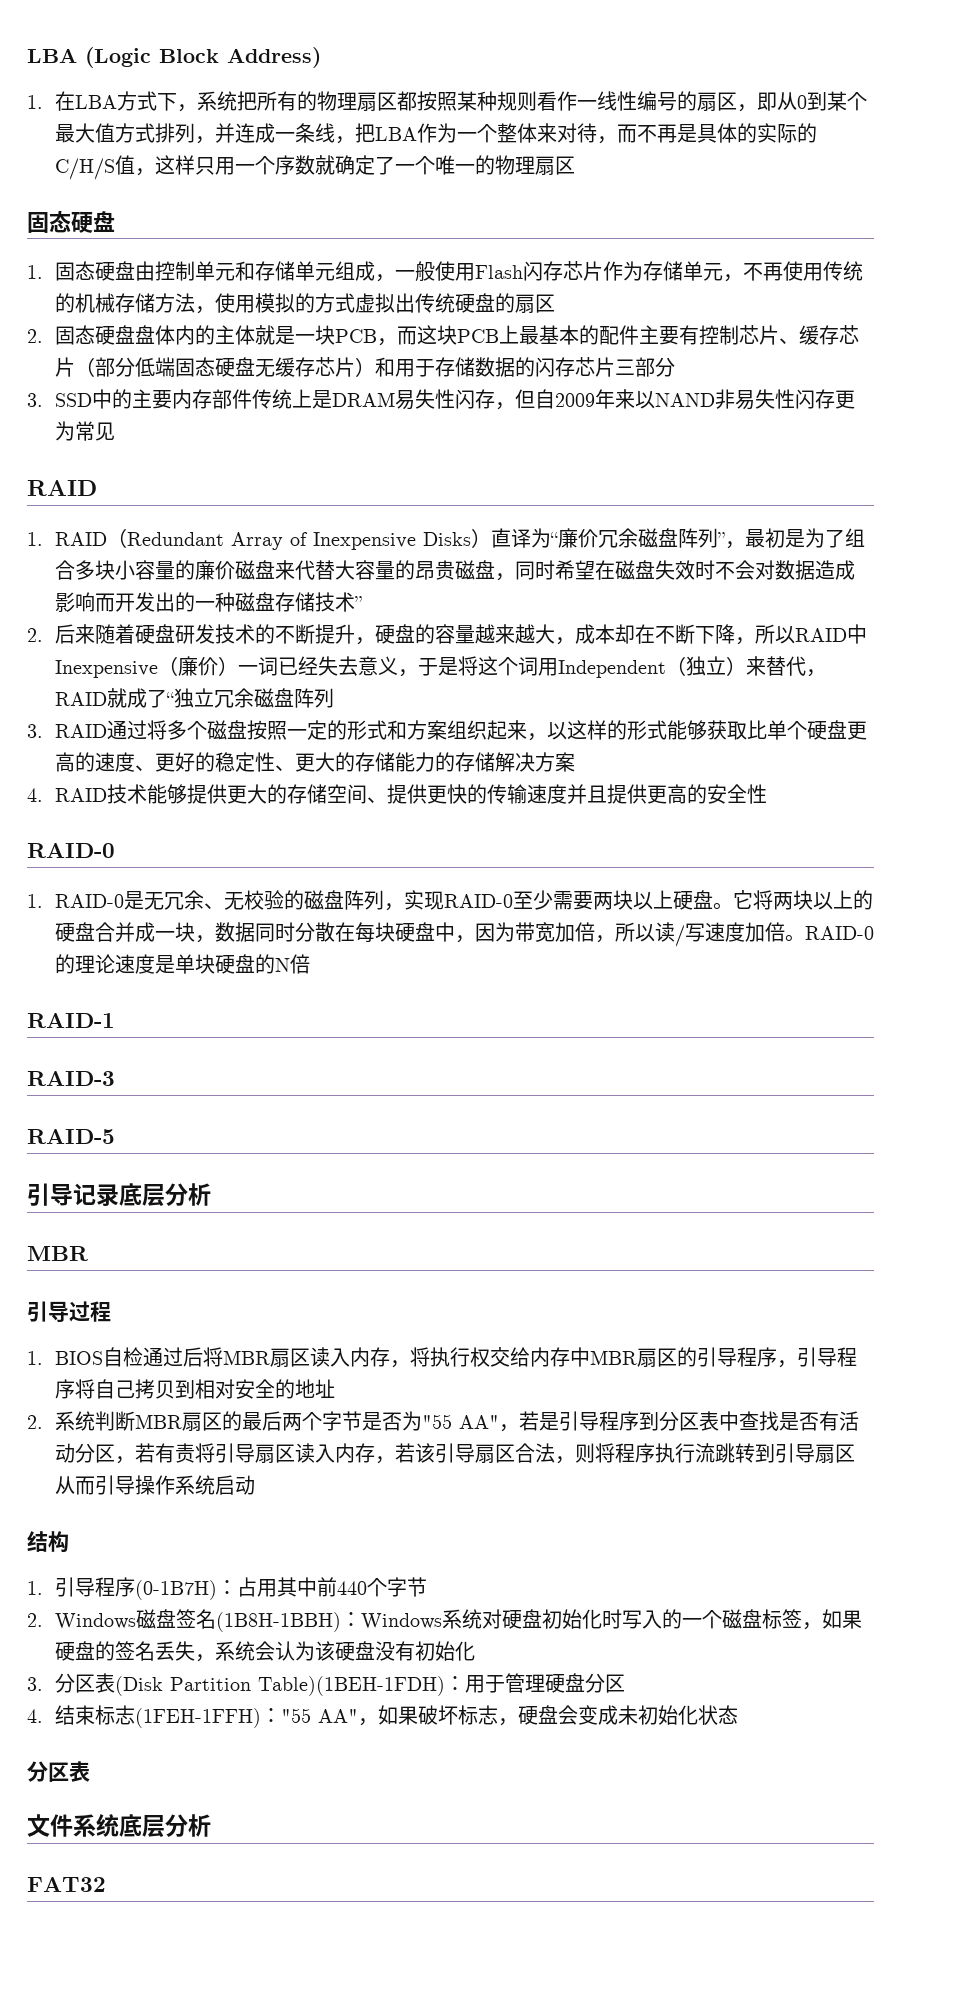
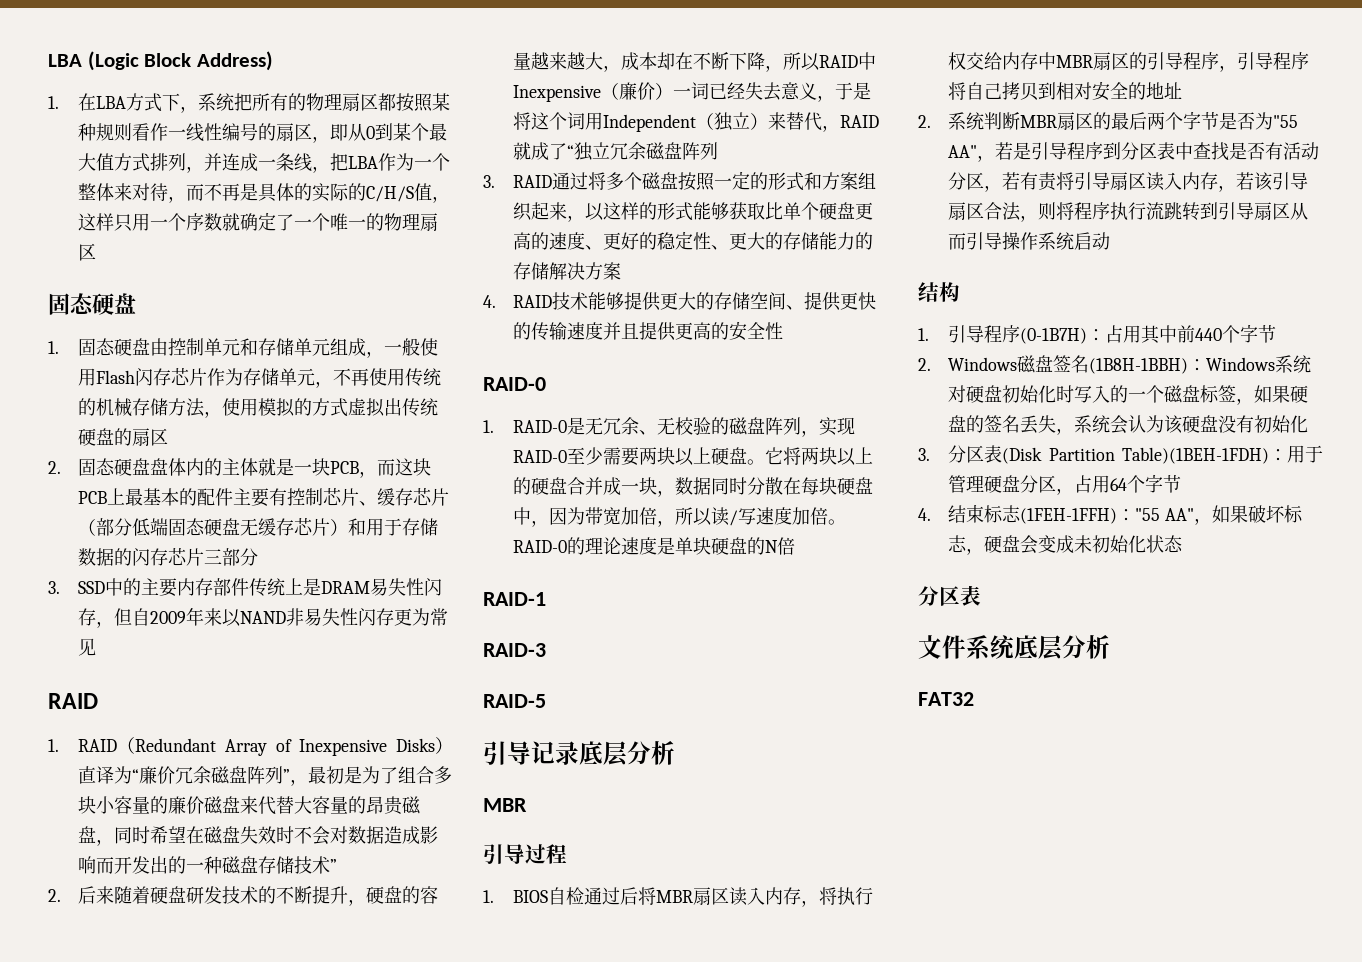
- 3.分区表(Disk Partition Table)(1BEH-1FDH)：用于管理硬盘分区
+ 3.分区表(Disk Partition Table)(1BEH-1FDH)：用于管理硬盘分区，占用64个字节

